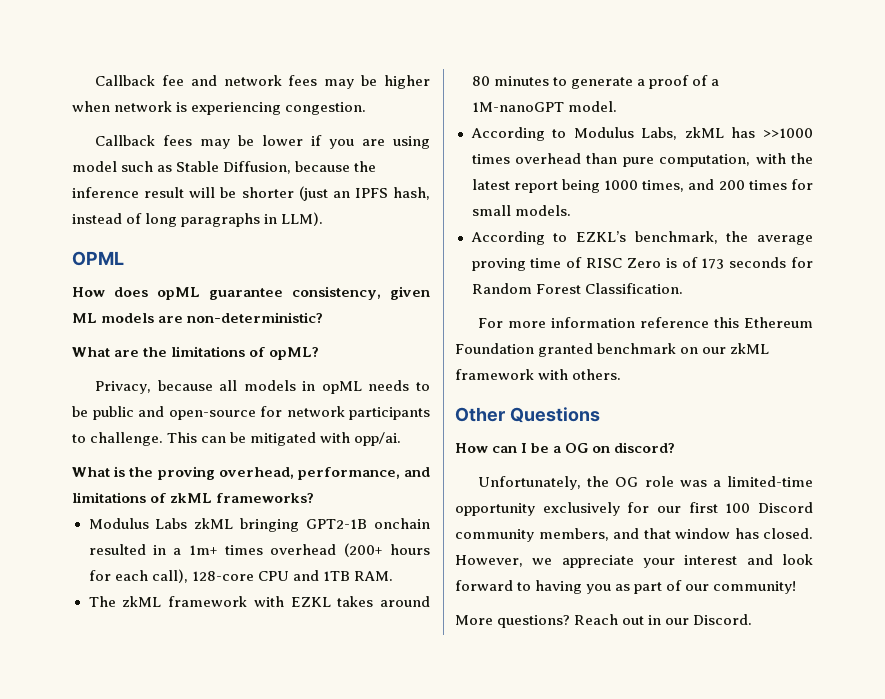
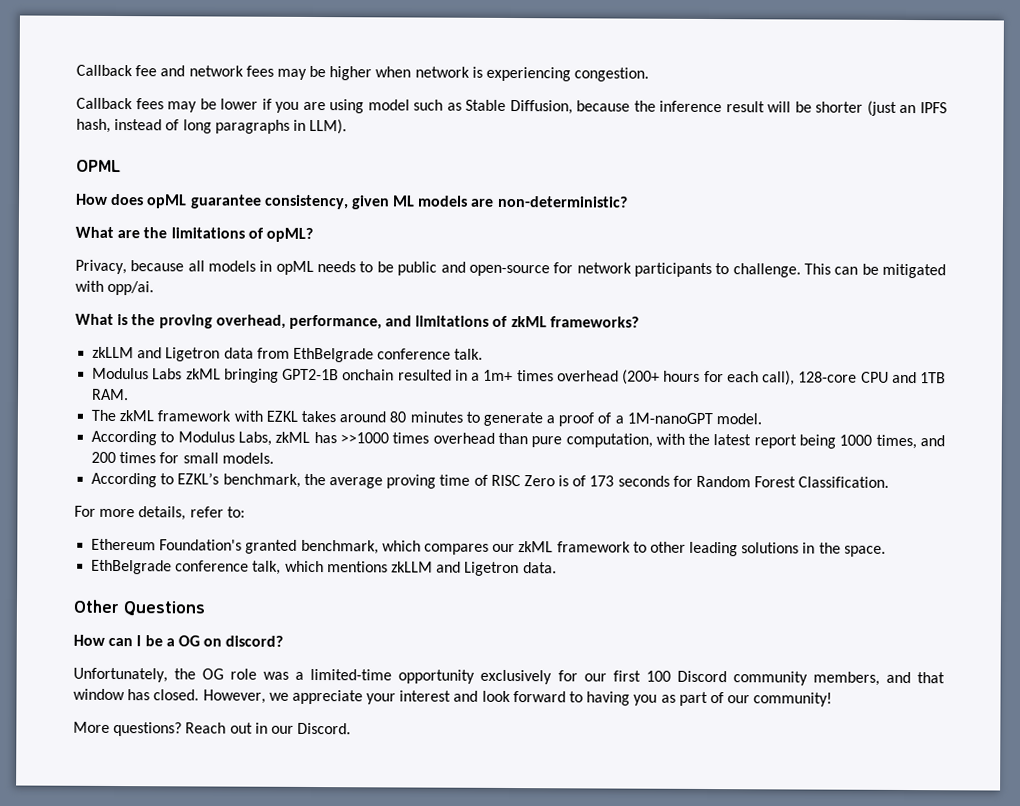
+ zkLLM and Ligetron data from EthBelgrade conference talk.
- For more information reference this Ethereum Foundation granted benchmark on our zkML framework with others.
+ For more details, refer to:
+ Ethereum Foundation's granted benchmark, which compares our zkML framework to other leading solutions in the space.
+ EthBelgrade conference talk, which mentions zkLLM and Ligetron data.

